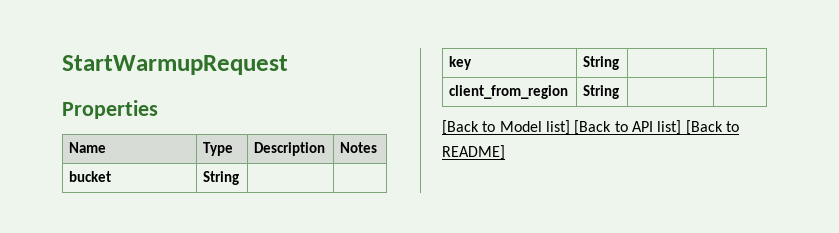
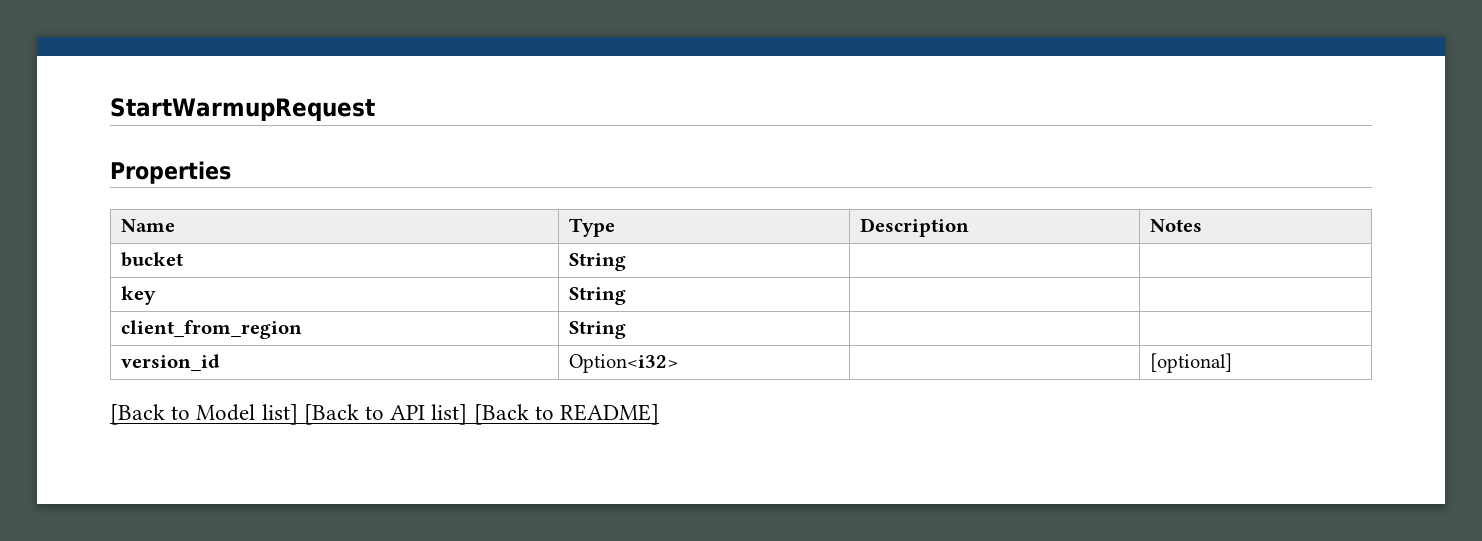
+ version_id | Option<i32> | | [optional]

